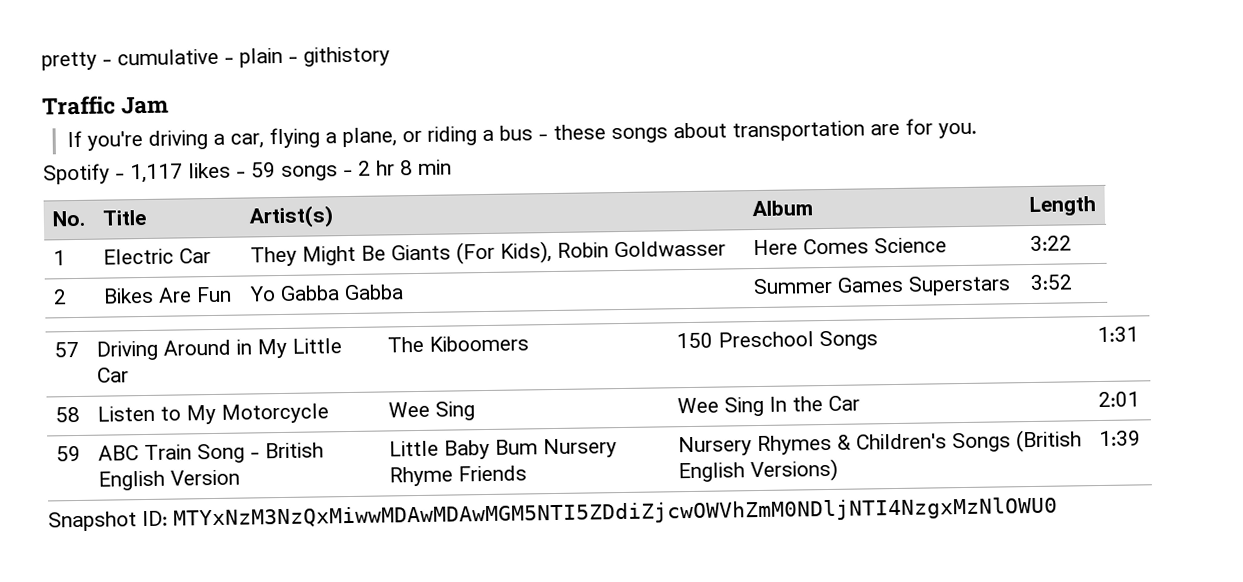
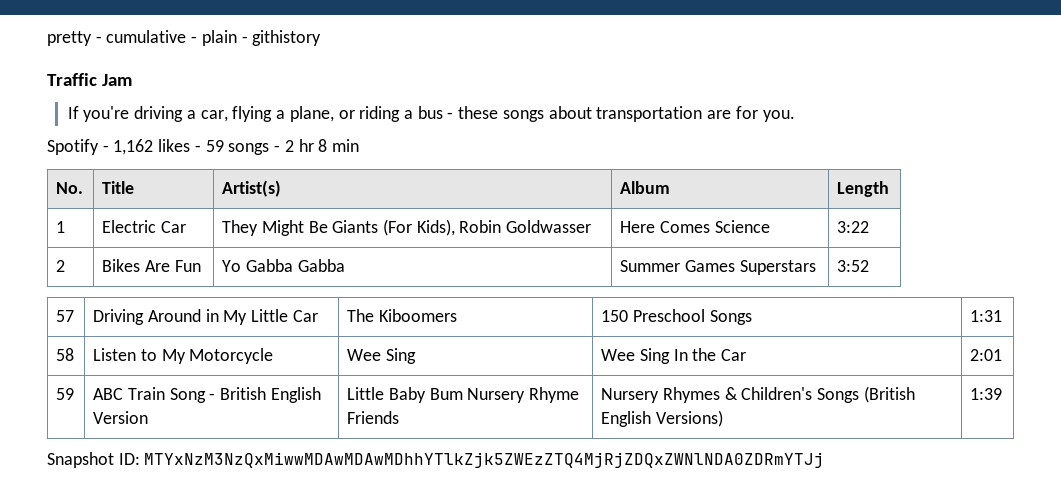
- Spotify - 1,117 likes - 59 songs - 2 hr 8 min
+ Spotify - 1,162 likes - 59 songs - 2 hr 8 min
- Snapshot ID: MTYxNzM3NzQxMiwwMDAwMDAwMGM5NTI5ZDdiZjcwOWVhZmM0NDljNTI4NzgxMzNlOWU0
+ Snapshot ID: MTYxNzM3NzQxMiwwMDAwMDAwMDhhYTlkZjk5ZWEzZTQ4MjRjZDQxZWNlNDA0ZDRmYTJj

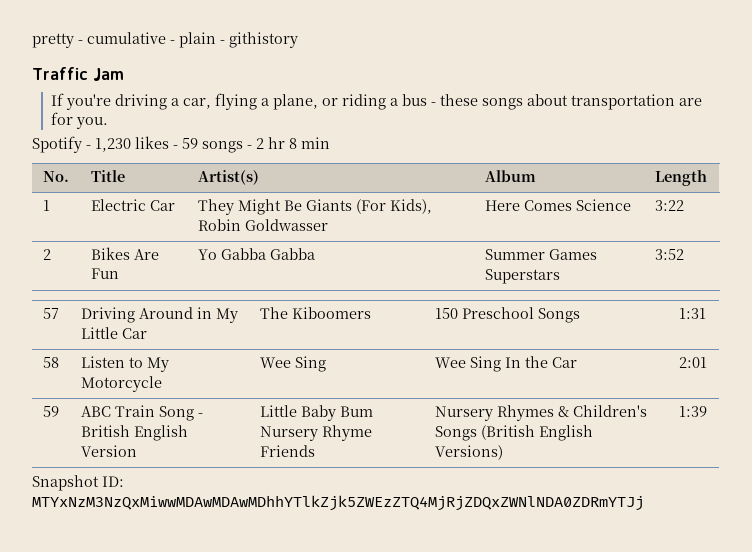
- Spotify - 1,162 likes - 59 songs - 2 hr 8 min
+ Spotify - 1,230 likes - 59 songs - 2 hr 8 min

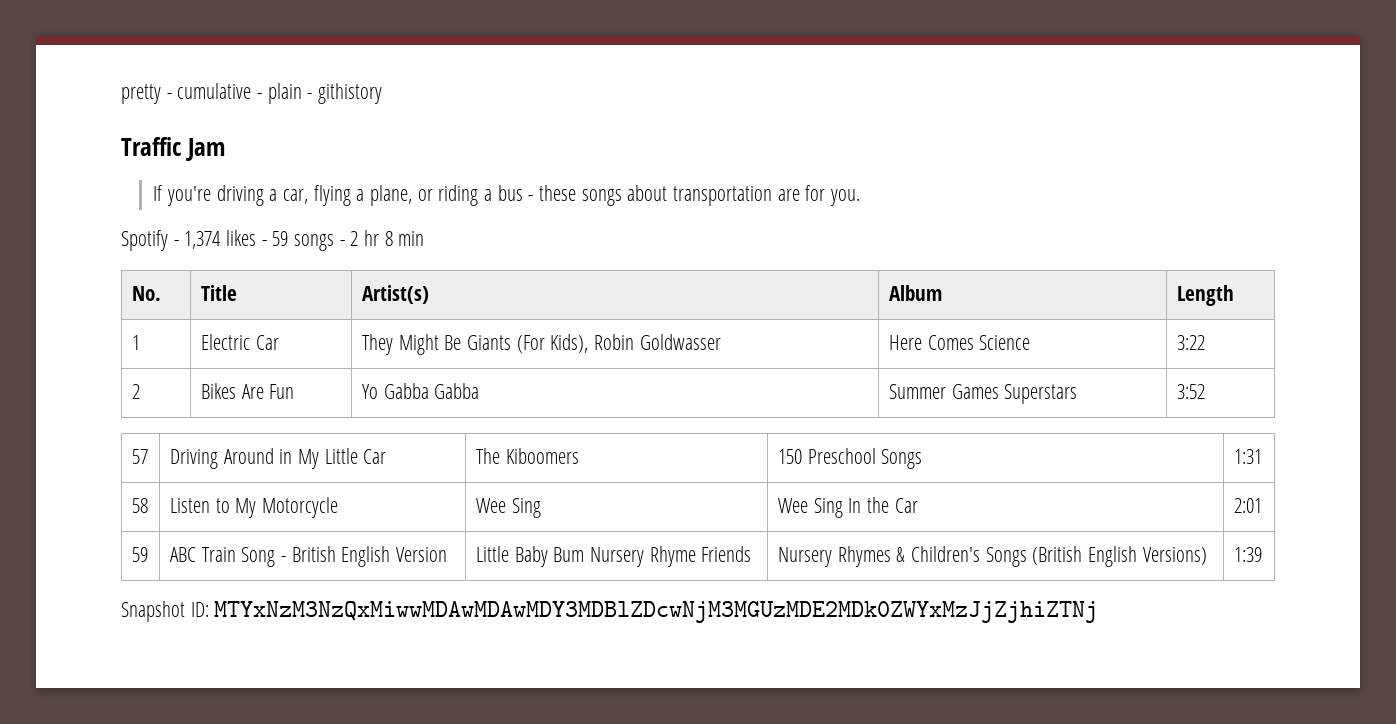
- Spotify - 1,230 likes - 59 songs - 2 hr 8 min
+ Spotify - 1,374 likes - 59 songs - 2 hr 8 min
- Snapshot ID: MTYxNzM3NzQxMiwwMDAwMDAwMDhhYTlkZjk5ZWEzZTQ4MjRjZDQxZWNlNDA0ZDRmYTJj
+ Snapshot ID: MTYxNzM3NzQxMiwwMDAwMDAwMDY3MDBlZDcwNjM3MGUzMDE2MDk0ZWYxMzJjZjhiZTNj

